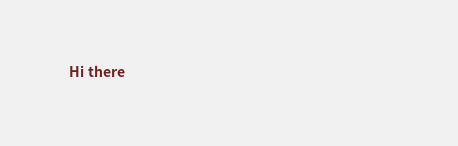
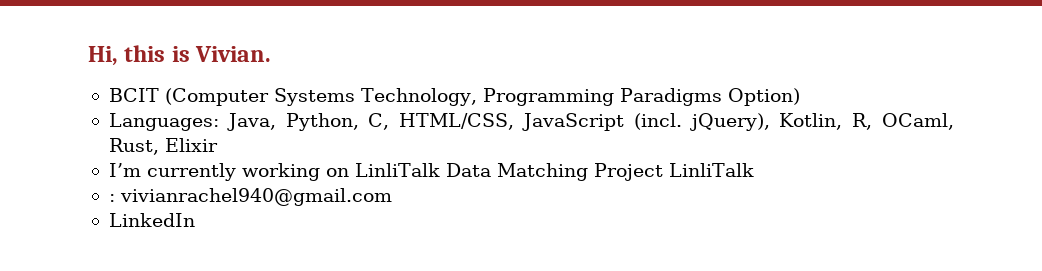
- Hi there
+ Hi, this is Vivian.
+ BCIT (Computer Systems Technology, Programming Paradigms Option)
+ Languages: Java, Python, C, HTML/CSS, JavaScript (incl. jQuery), Kotlin, R, OCaml, Rust, Elixir
+ I’m currently working on LinliTalk Data Matching Project LinliTalk
+ : vivianrachel940@gmail.com
+ LinkedIn

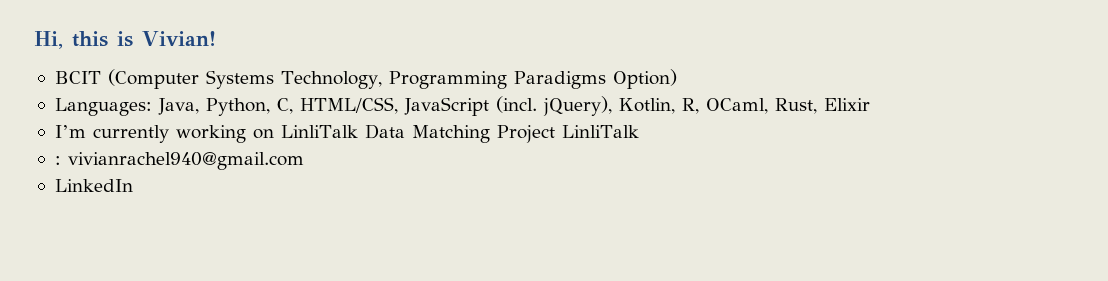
- Hi, this is Vivian.
+ Hi, this is Vivian!

